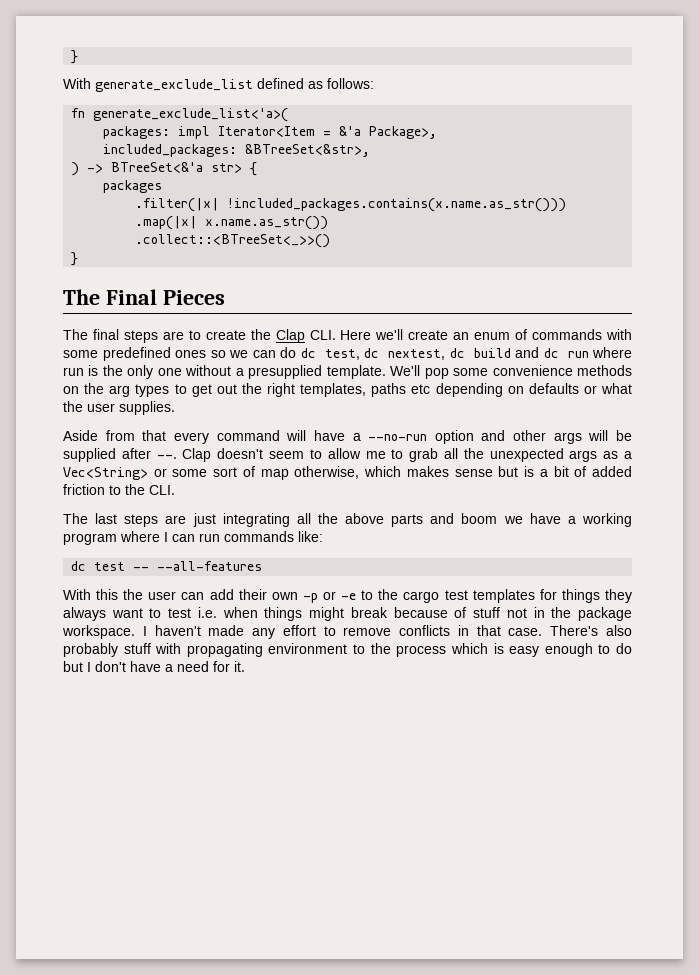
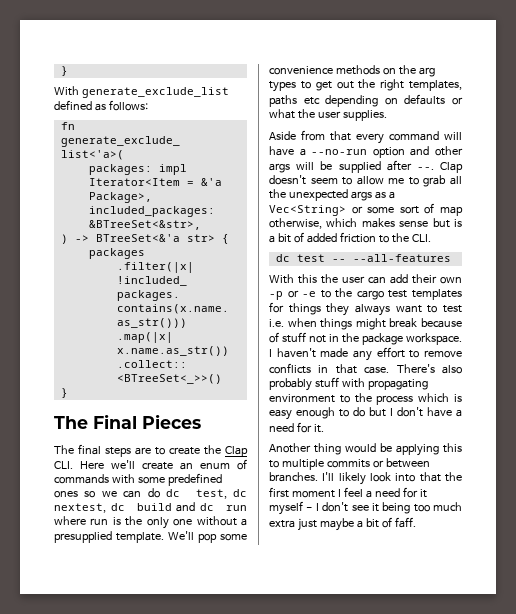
- The last steps are just integrating all the above parts and boom we have a working program where I can run commands like:
+ Another thing would be applying this to multiple commits or between branches. I'll likely look into that the first moment I feel a need for it myself - I don't see it being too much extra just maybe a bit of faff.

